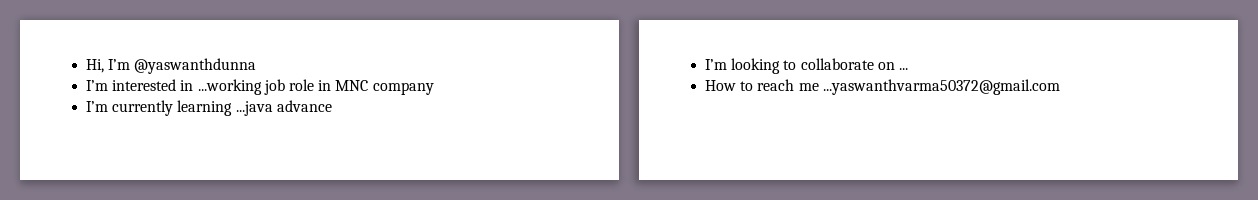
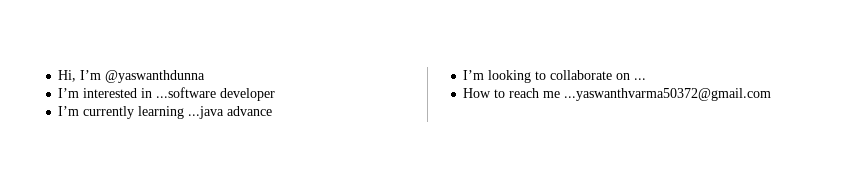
- I’m interested in ...working job role in MNC company
+ I’m interested in ...software developer

